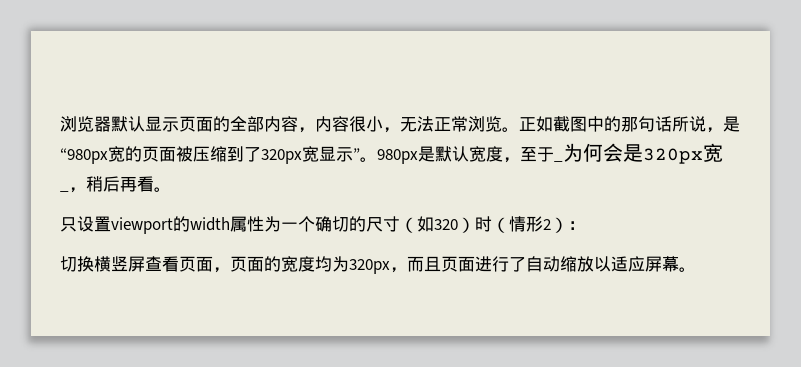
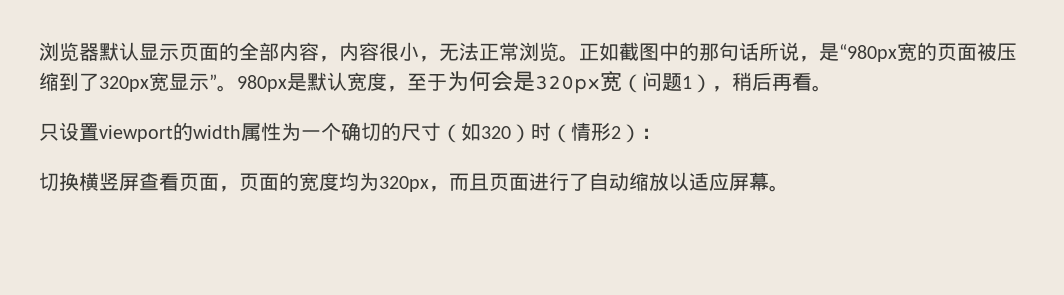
- 980px是默认宽度，至于_为何会是320px宽_，稍后再看。
+ 980px是默认宽度，至于为何会是320px宽（问题1），稍后再看。

